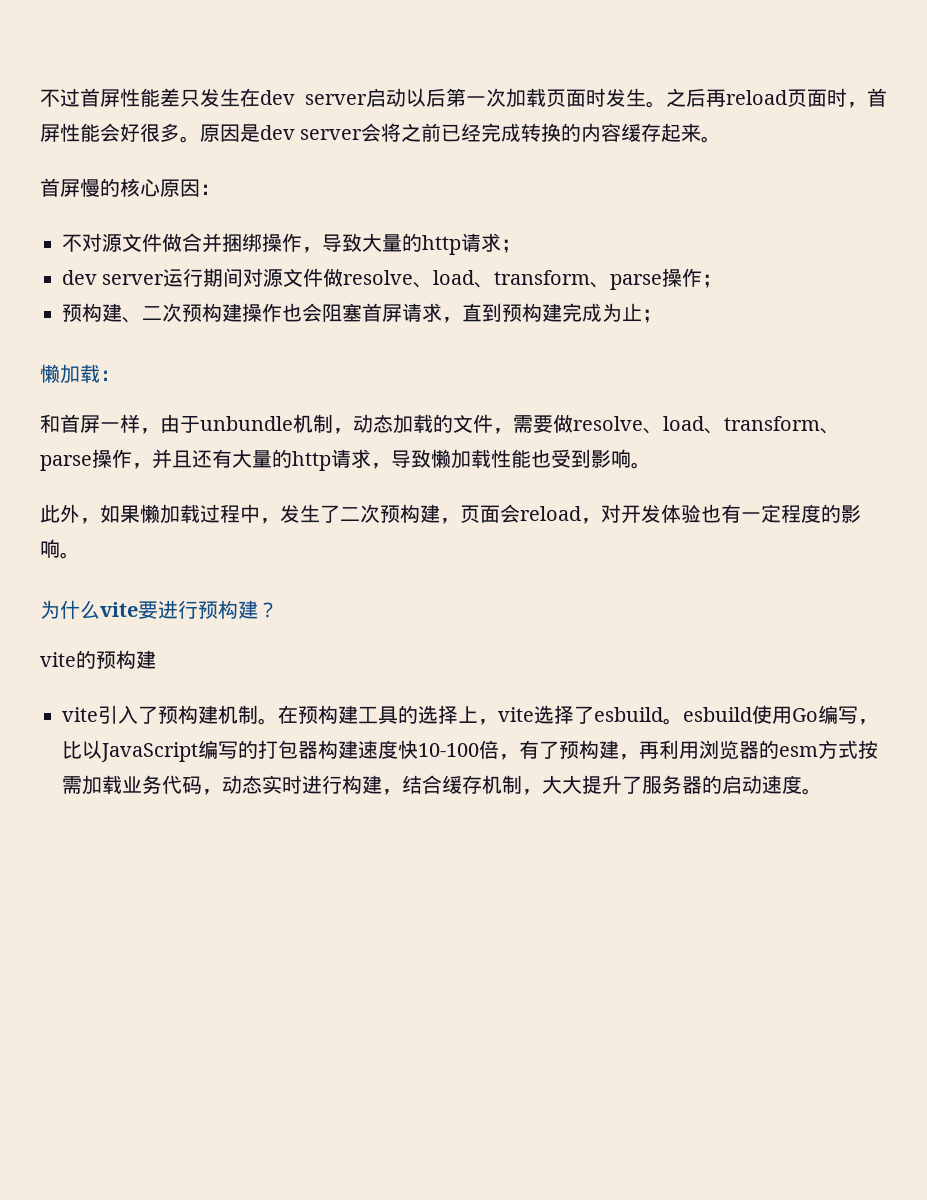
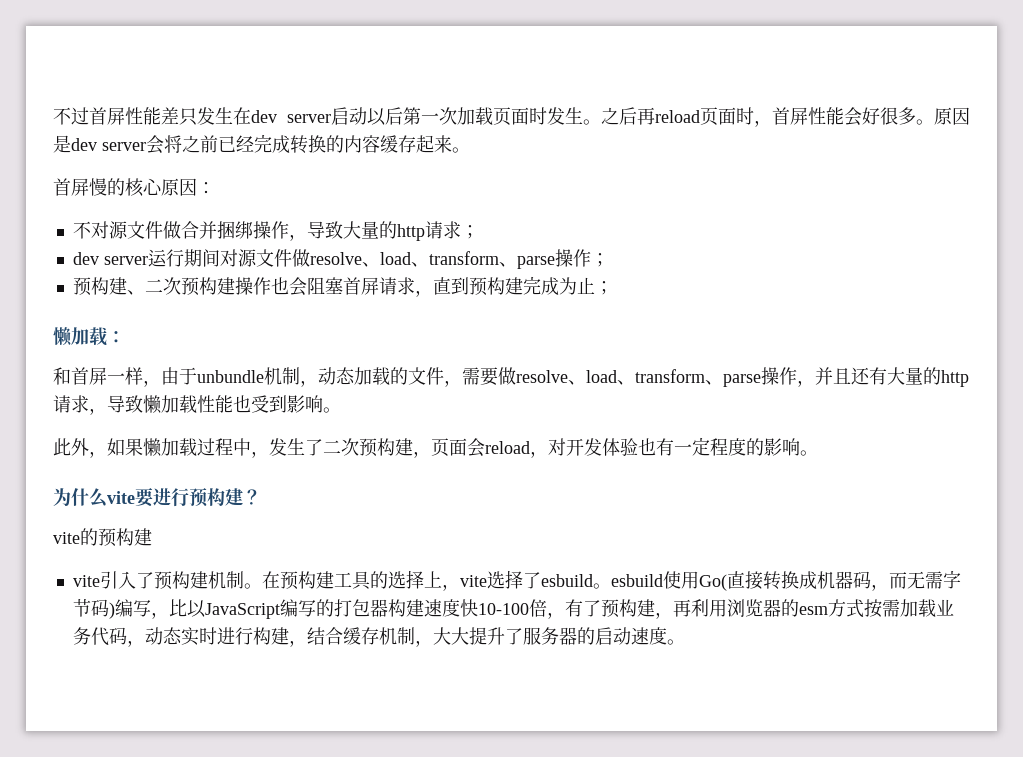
- 在预构建工具的选择上，vite选择了esbuild。esbuild使用Go编写，比以JavaScript编写的打包器构建速度快10-100倍，有了预构建，再利用浏览器的esm方式按需加载业务代码，动态实时进行构建，结合缓存机制，大大提升了服务器的启动速度。
+ 在预构建工具的选择上，vite选择了esbuild。esbuild使用Go(直接转换成机器码，而无需字节码)编写，比以JavaScript编写的打包器构建速度快10-100倍，有了预构建，再利用浏览器的esm方式按需加载业务代码，动态实时进行构建，结合缓存机制，大大提升了服务器的启动速度。

